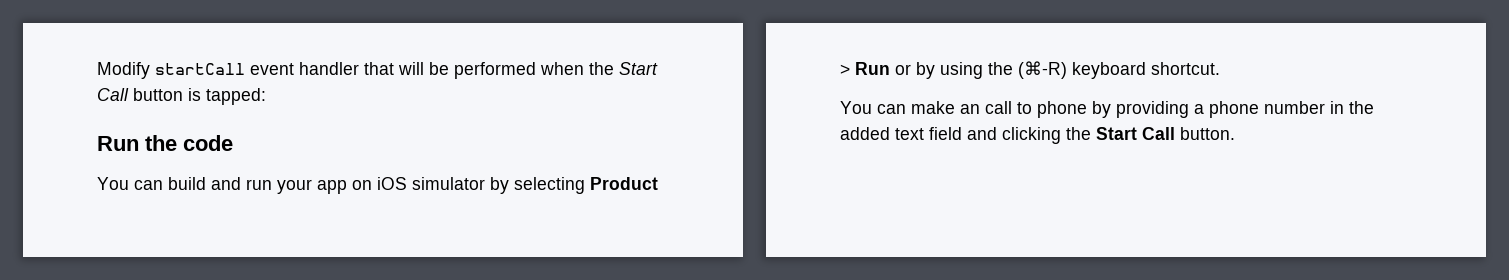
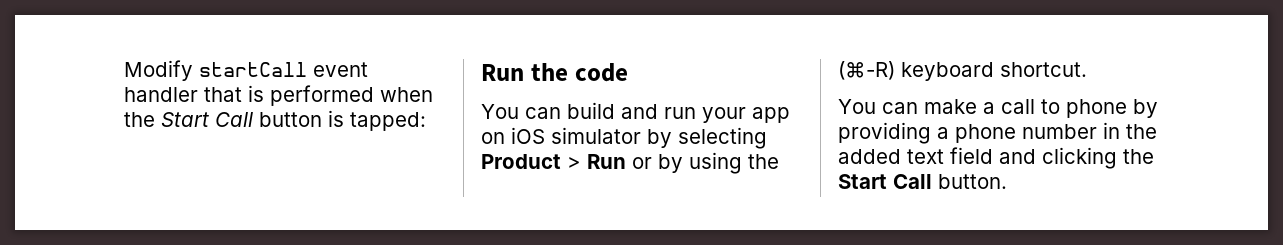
- Modify startCall event handler that will be performed when the Start Call button is tapped:
+ Modify startCall event handler that is performed when the Start Call button is tapped:
- You can make an call to phone by providing a phone number in the added text field and clicking the Start Call button.
+ You can make a call to phone by providing a phone number in the added text field and clicking the Start Call button.

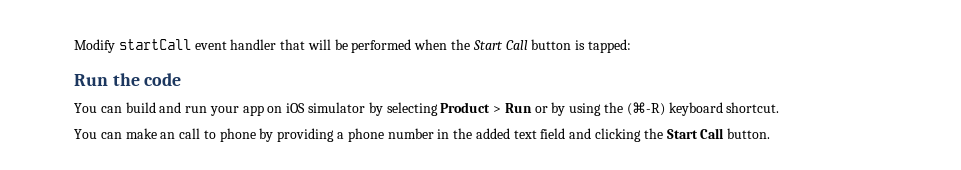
- Modify startCall event handler that is performed when the Start Call button is tapped:
+ Modify startCall event handler that will be performed when the Start Call button is tapped:
- You can make a call to phone by providing a phone number in the added text field and clicking the Start Call button.
+ You can make an call to phone by providing a phone number in the added text field and clicking the Start Call button.

